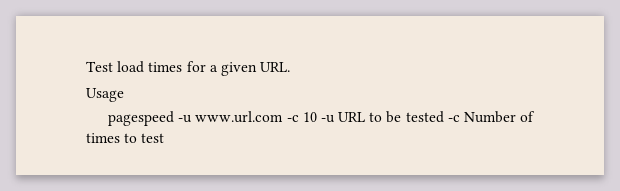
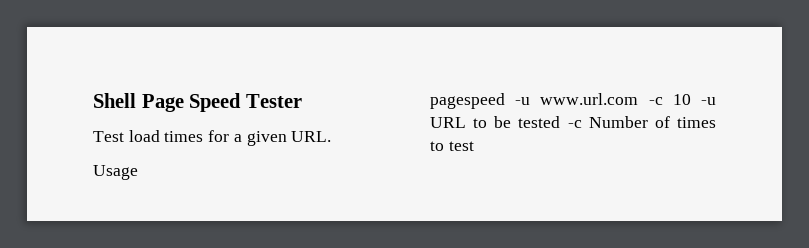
+ Shell Page Speed Tester

